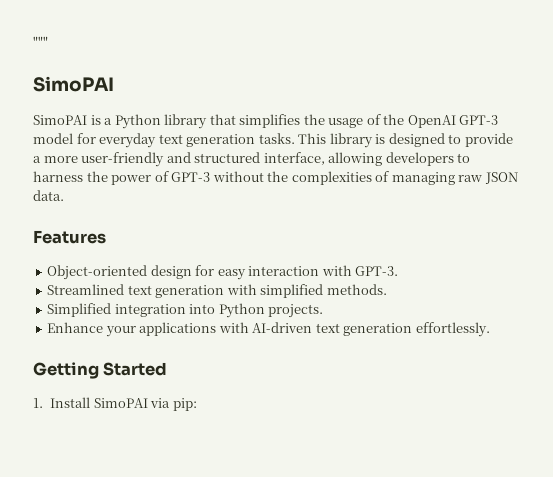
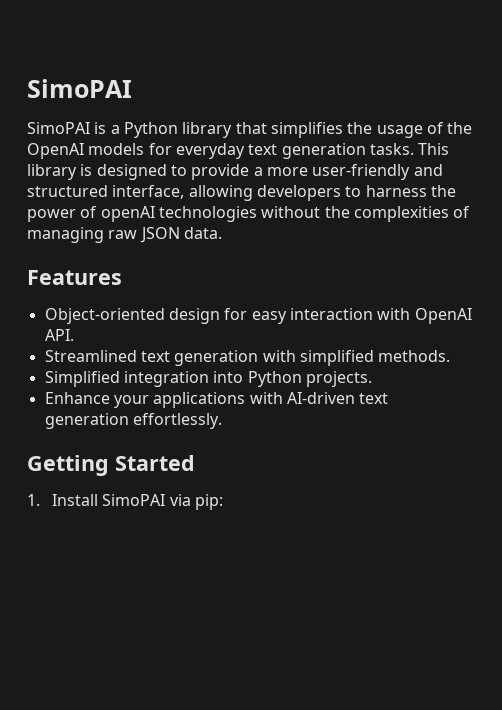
- """
- SimoPAI is a Python library that simplifies the usage of the OpenAI GPT-3 model for everyday text generation tasks.
+ SimoPAI is a Python library that simplifies the usage of the OpenAI models for everyday text generation tasks.
- This library is designed to provide a more user-friendly and structured interface, allowing developers to harness the power of GPT-3 without the complexities of managing raw JSON data.
+ This library is designed to provide a more user-friendly and structured interface, allowing developers to harness the power of openAI technologies without the complexities of managing raw JSON data.
- Object-oriented design for easy interaction with GPT-3.
+ Object-oriented design for easy interaction with OpenAI API.

